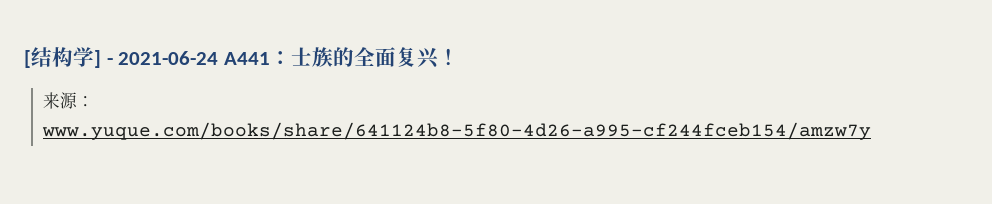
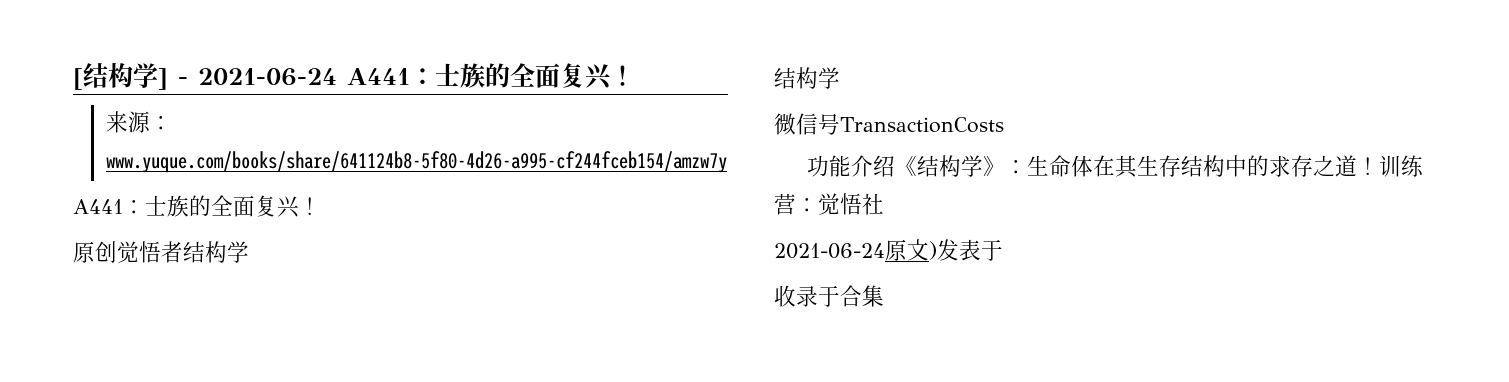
  来源：www.yuque.com/books/share/641124b8-5f80-4d26-a995-cf244fceb154/amzw7y
+ A441：士族的全面复兴！
+ 原创觉悟者结构学
+ 结构学
+ 微信号TransactionCosts
+ 功能介绍《结构学》：生命体在其生存结构中的求存之道！训练营：觉悟社
+ 2021-06-24原文)发表于
+ 收录于合集

